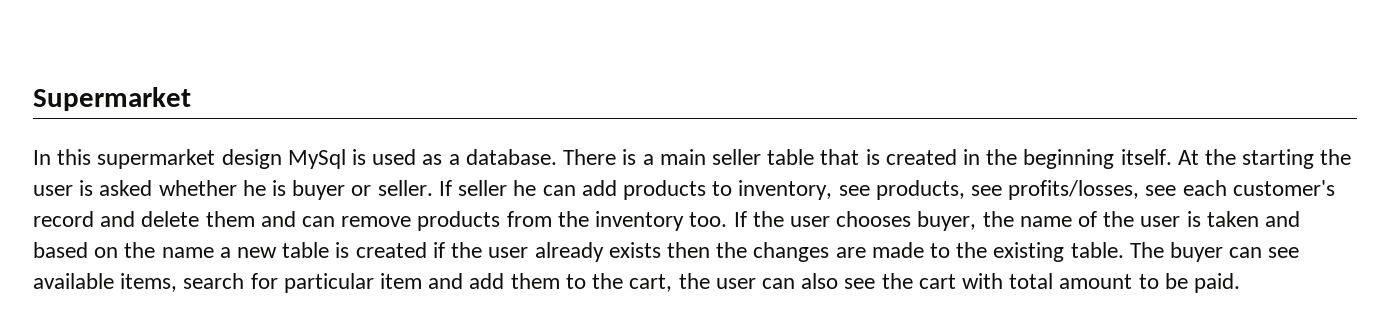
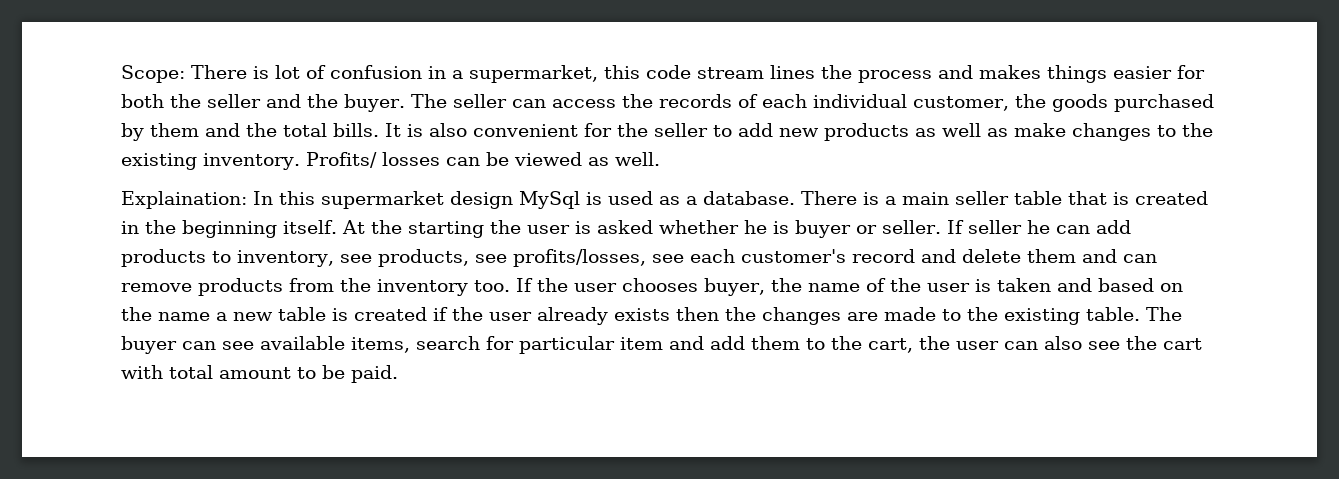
- Supermarket
- In this supermarket design MySql is used as a database.
+ Scope: There is lot of confusion in a supermarket, this code stream lines the process and makes things easier for both the seller and the buyer. The seller can access the records of each individual customer, the goods purchased by them and the total bills. It is also convenient for the seller to add new products as well as make changes to the existing inventory. Profits/ losses can be viewed as well.
+ Explaination: In this supermarket design MySql is used as a database.

